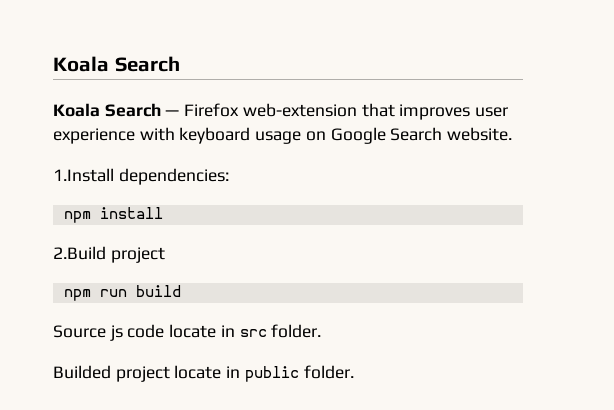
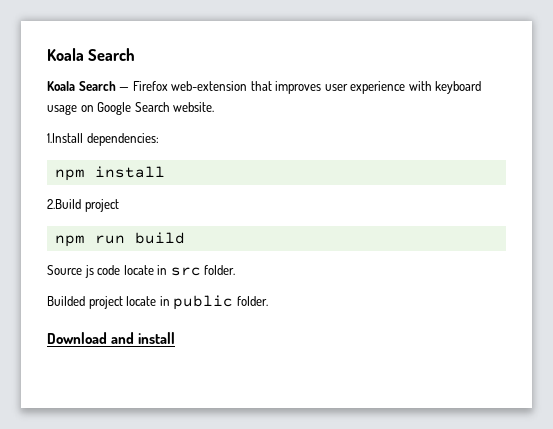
+ Download and install

